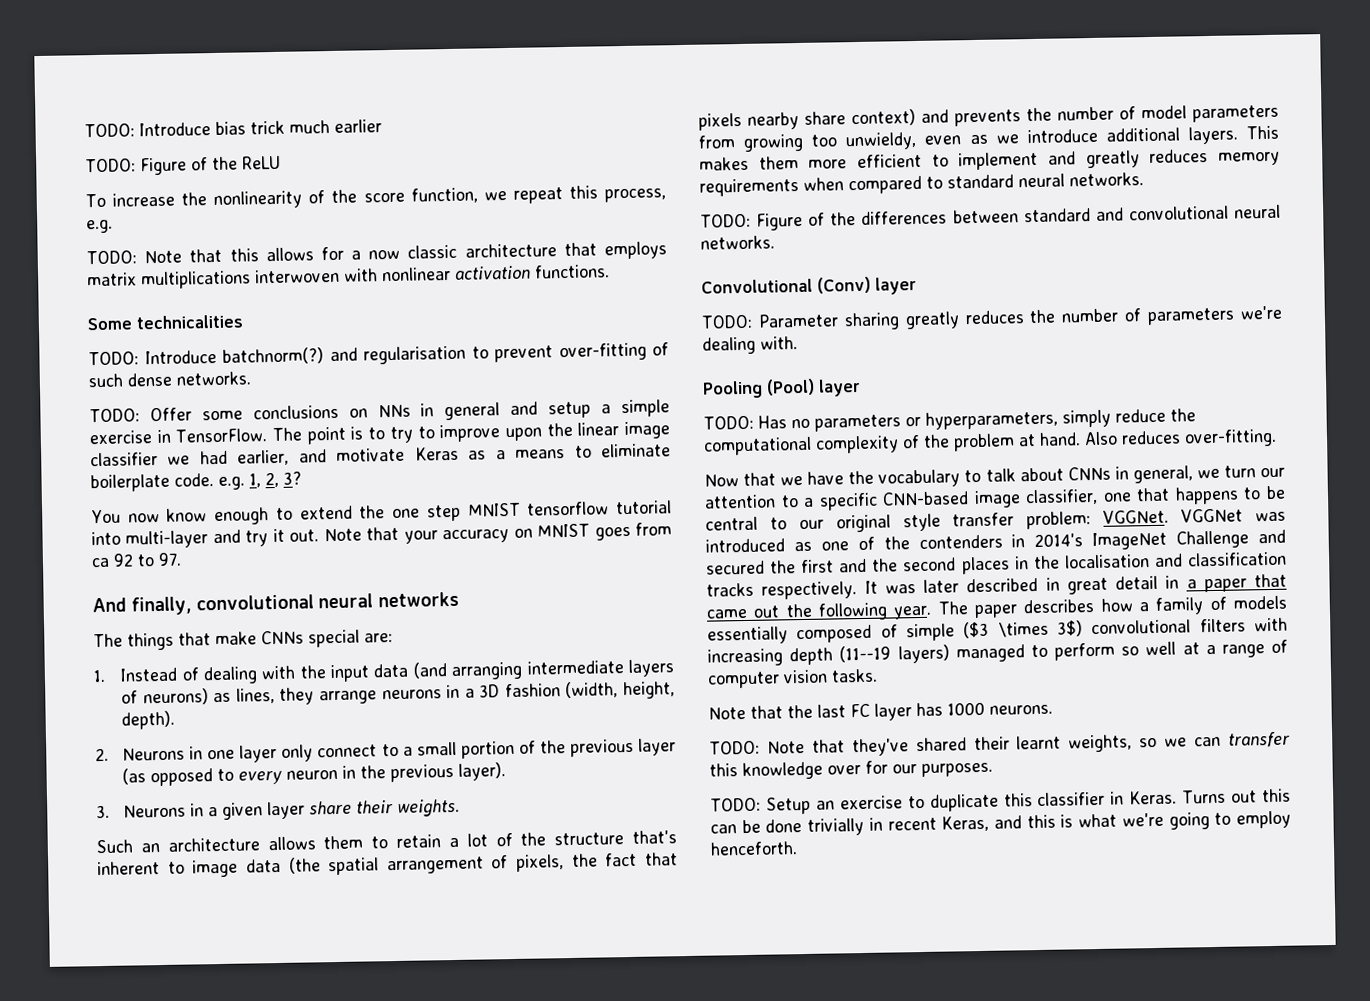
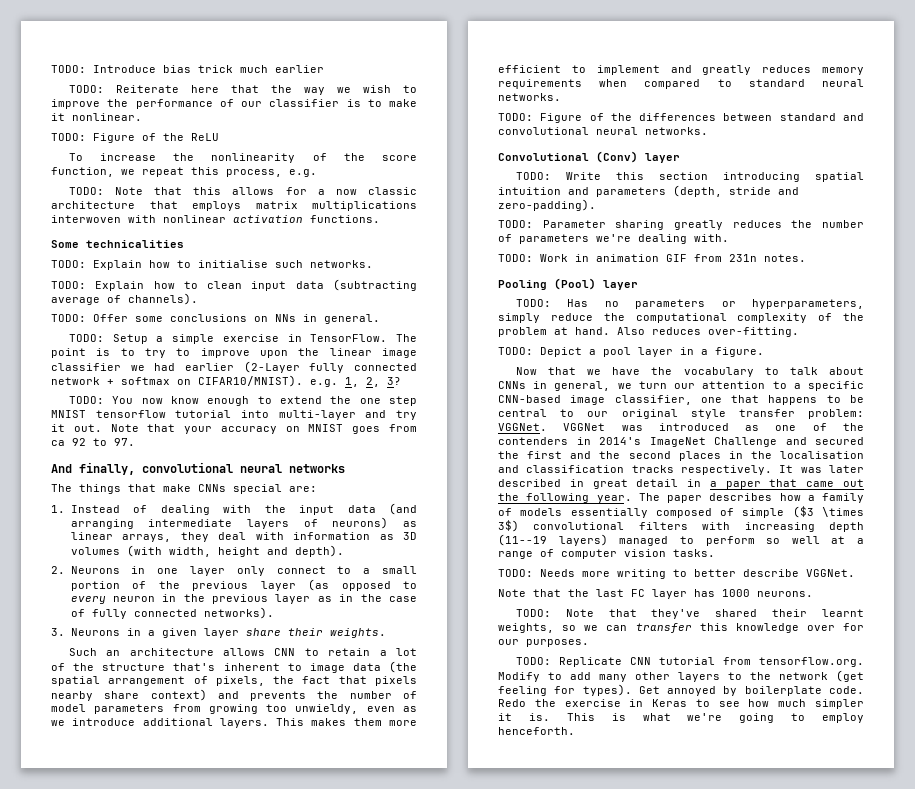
+ TODO: Reiterate here that the way we wish to improve the performance of our classifier is to make it nonlinear.
- TODO: Introduce batchnorm(?) and regularisation to prevent over-fitting of such dense networks.
+ TODO: Explain how to initialise such networks.
+ TODO: Explain how to clean input data (subtracting average of channels).
- TODO: Offer some conclusions on NNs in general and setup a simple exercise in TensorFlow.
+ TODO: Offer some conclusions on NNs in general.
+ TODO: Setup a simple exercise in TensorFlow.
- The point is to try to improve upon the linear image classifier we had earlier, and motivate Keras as a means to eliminate boilerplate code. e.g. 1, 2, 3?
+ The point is to try to improve upon the linear image classifier we had earlier (2-Layer fully connected network + softmax on CIFAR10/MNIST). e.g. 1, 2, 3?
- You now know enough to extend the one step MNIST tensorflow tutorial into multi-layer and try it out.
+ TODO: You now know enough to extend the one step MNIST tensorflow tutorial into multi-layer and try it out.
- 1. Instead of dealing with the input data (and arranging intermediate layers of neurons) as lines, they arrange neurons in a 3D fashion (width, height, depth).
+ 1. Instead of dealing with the input data (and arranging intermediate layers of neurons) as linear arrays, they deal with information as 3D volumes (with width, height and depth).
- 2. Neurons in one layer only connect to a small portion of the previous layer (as opposed to every neuron in the previous layer).
+ 2. Neurons in one layer only connect to a small portion of the previous layer (as opposed to every neuron in the previous layer as in the case of fully connected networks).
- Such an architecture allows them to retain a lot of the structure that's inherent to image data (the spatial arrangement of pixels, the fact that pixels nearby share context) and prevents the number of model parameters from growing too unwieldy, even as we introduce additional layers.
+ Such an architecture allows CNN to retain a lot of the structure that's inherent to image data (the spatial arrangement of pixels, the fact that pixels nearby share context) and prevents the number of model parameters from growing too unwieldy, even as we introduce additional layers.
+ TODO: Write this section introducing spatial intuition and parameters (depth, stride and zero-padding).
+ TODO: Work in animation GIF from 231n notes.
+ TODO: Depict a pool layer in a figure.
+ TODO: Needs more writing to better describe VGGNet.
- TODO: Setup an exercise to duplicate this classifier in Keras. Turns out this can be done trivially in recent Keras, and this is what we're going to employ henceforth.
+ TODO: Replicate CNN tutorial from tensorflow.org. Modify to add many other layers to the network (get feeling for types). Get annoyed by boilerplate code. Redo the exercise in Keras to see how much simpler it is. This is what we're going to employ henceforth.

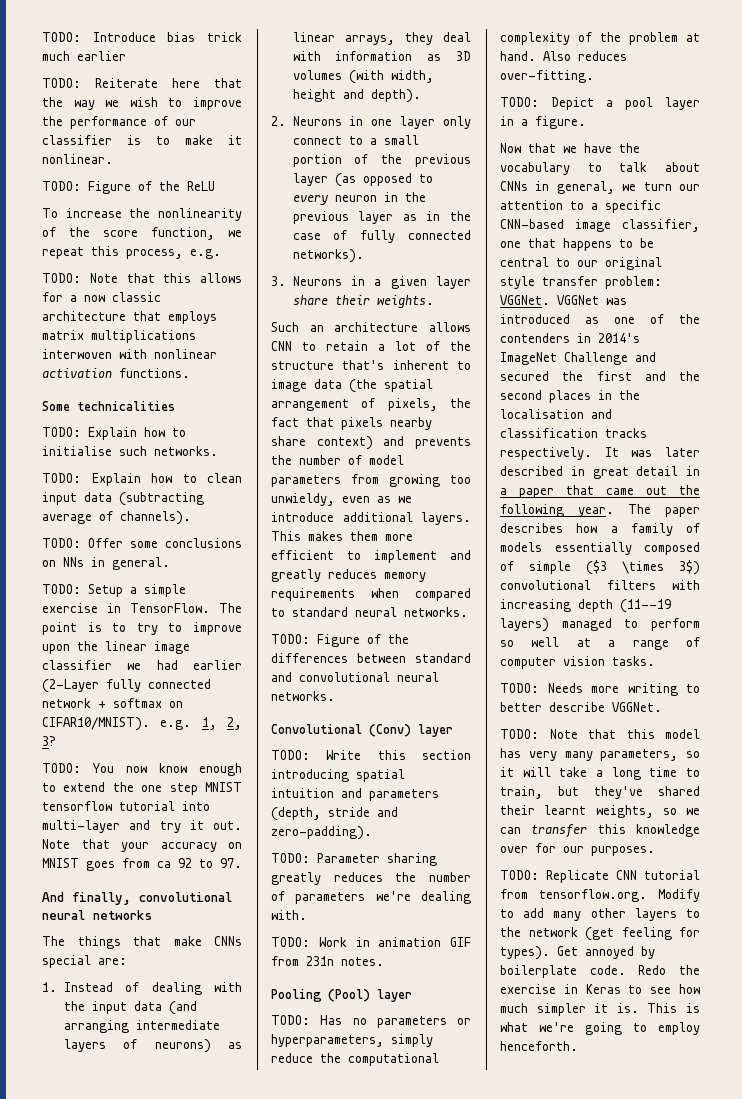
- Note that the last FC layer has 1000 neurons.
- TODO: Note that they've shared their learnt weights, so we can transfer this knowledge over for our purposes.
+ TODO: Note that this model has very many parameters, so it will take a long time to train, but they've shared their learnt weights, so we can transfer this knowledge over for our purposes.

